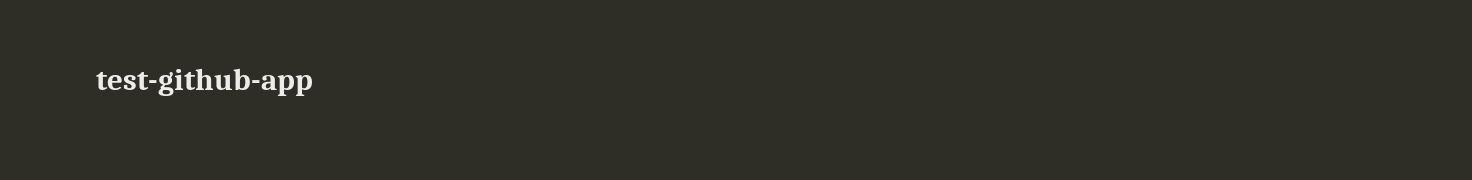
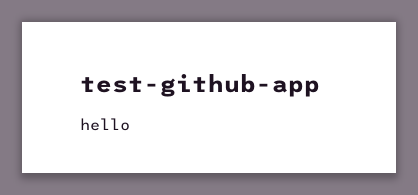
+ hello

